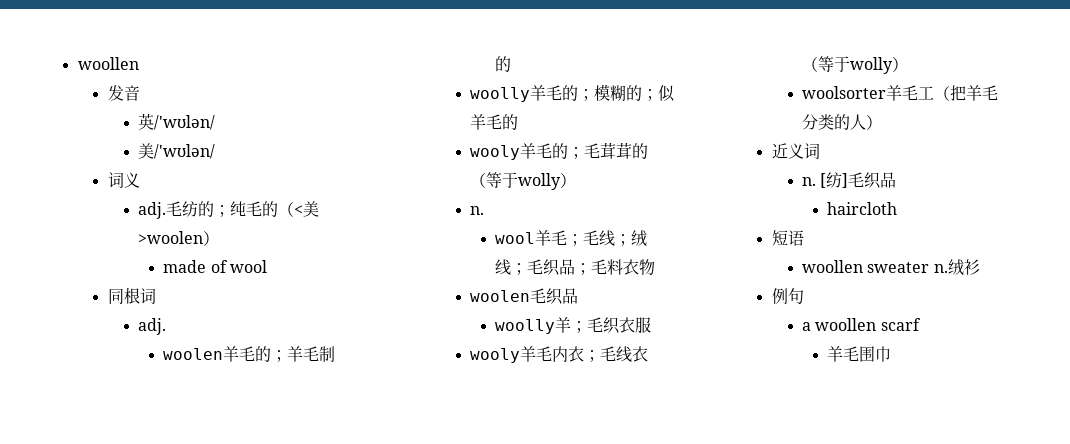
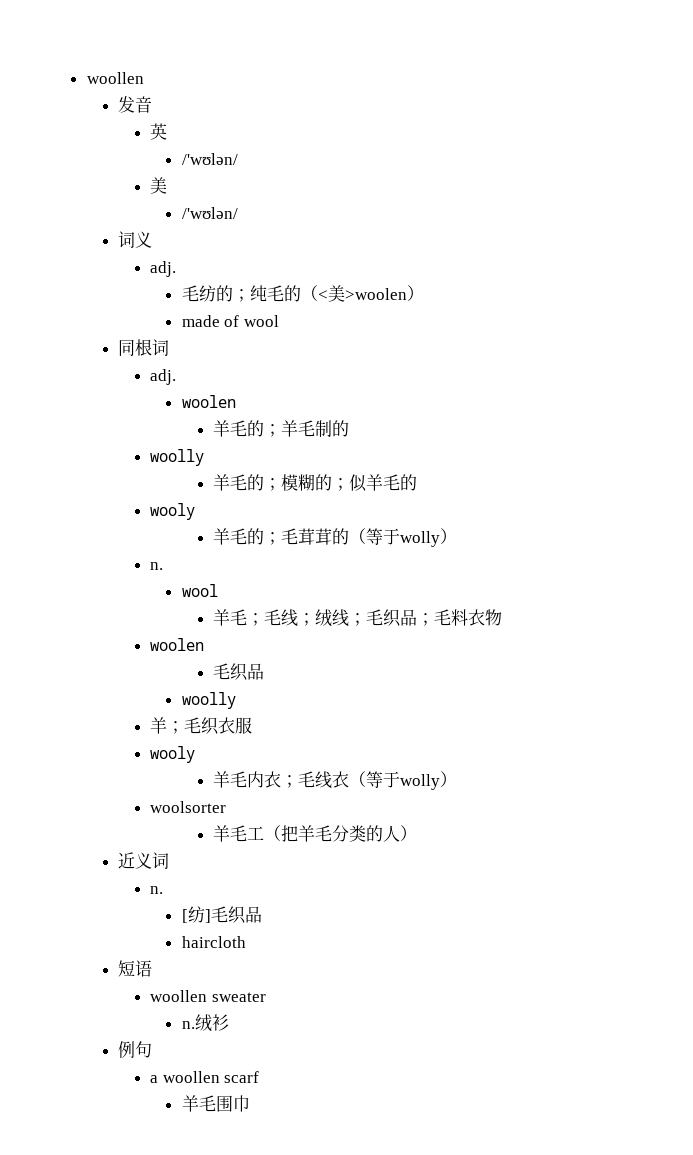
- 英/'wʊlən/
- 美/'wʊlən/
+ 英
+ /'wʊlən/
+ 美
+ /'wʊlən/
  词义
- adj.毛纺的；纯毛的（<美>woolen）
+ adj.
+ 毛纺的；纯毛的（<美>woolen）
  同根词
  adj.
- woolen羊毛的；羊毛制的
- woolly羊毛的；模糊的；似羊毛的
- wooly羊毛的；毛茸茸的（等于wolly）
+ woolen
+ 羊毛的；羊毛制的
+ woolly
+ 羊毛的；模糊的；似羊毛的
+ wooly
+ 羊毛的；毛茸茸的（等于wolly）
  n.
- wool羊毛；毛线；绒线；毛织品；毛料衣物
- woolen毛织品
- woolly羊；毛织衣服
- wooly羊毛内衣；毛线衣（等于wolly）
+ wool
+ 羊毛；毛线；绒线；毛织品；毛料衣物
+ woolen
+ 毛织品
+ woolly
+ 羊；毛织衣服
+ wooly
+ 羊毛内衣；毛线衣（等于wolly）
- woolsorter羊毛工（把羊毛分类的人）
+ woolsorter
+ 羊毛工（把羊毛分类的人）
  近义词
- n. [纺]毛织品
+ n.
+ [纺]毛织品
- woollen sweater n.
+ woollen sweater
+ n.

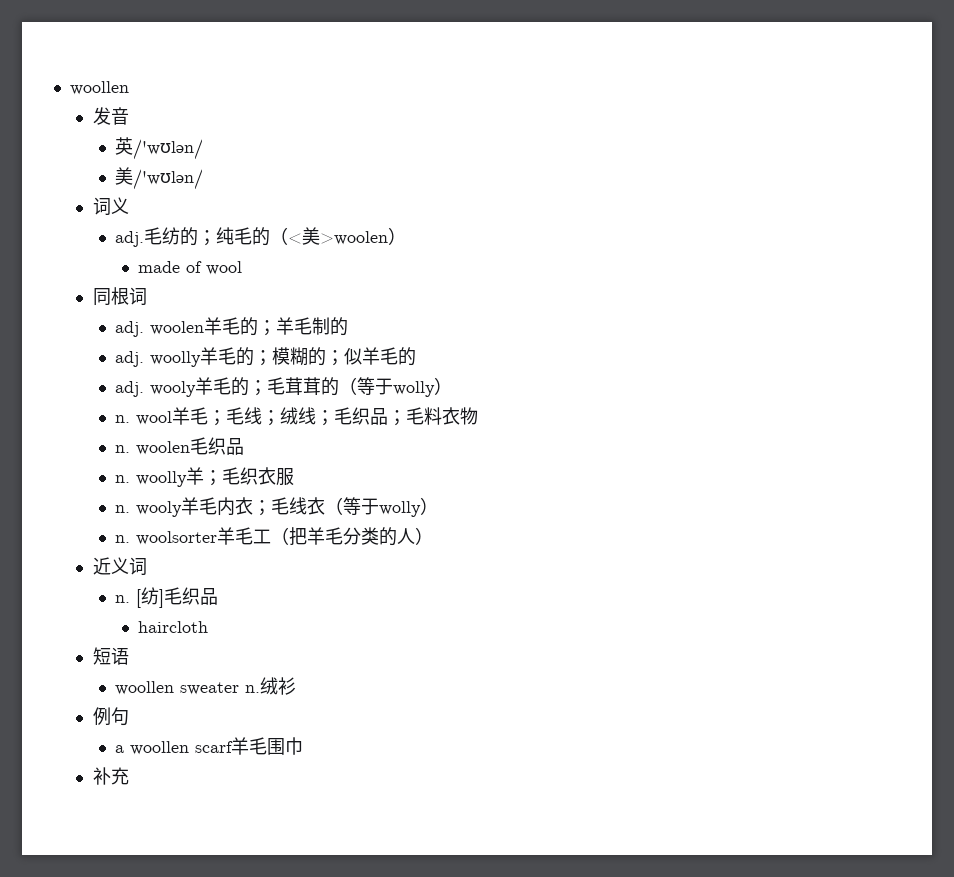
- 英
- /'wʊlən/
- 美
- /'wʊlən/
+ 英/'wʊlən/
+ 美/'wʊlən/
  词义
- adj.
- 毛纺的；纯毛的（<美>woolen）
+ adj.毛纺的；纯毛的（<美>woolen）
  同根词
- adj.
- woolen
- 羊毛的；羊毛制的
- woolly
- 羊毛的；模糊的；似羊毛的
- wooly
- 羊毛的；毛茸茸的（等于wolly）
- n.
- wool
- 羊毛；毛线；绒线；毛织品；毛料衣物
- woolen
- 毛织品
- woolly
- 羊；毛织衣服
- wooly
- 羊毛内衣；毛线衣（等于wolly）
+ adj. woolen羊毛的；羊毛制的
+ adj. woolly羊毛的；模糊的；似羊毛的
+ adj. wooly羊毛的；毛茸茸的（等于wolly）
+ n. wool羊毛；毛线；绒线；毛织品；毛料衣物
+ n. woolen毛织品
+ n. woolly羊；毛织衣服
+ n. wooly羊毛内衣；毛线衣（等于wolly）
- woolsorter
- 羊毛工（把羊毛分类的人）
+ n. woolsorter羊毛工（把羊毛分类的人）
  近义词
- n.
- [纺]毛织品
+ n. [纺]毛织品
- woollen sweater
- n.
+ woollen sweater n.
- a woollen scarf
- 羊毛围巾
+ a woollen scarf羊毛围巾
+ 补充

